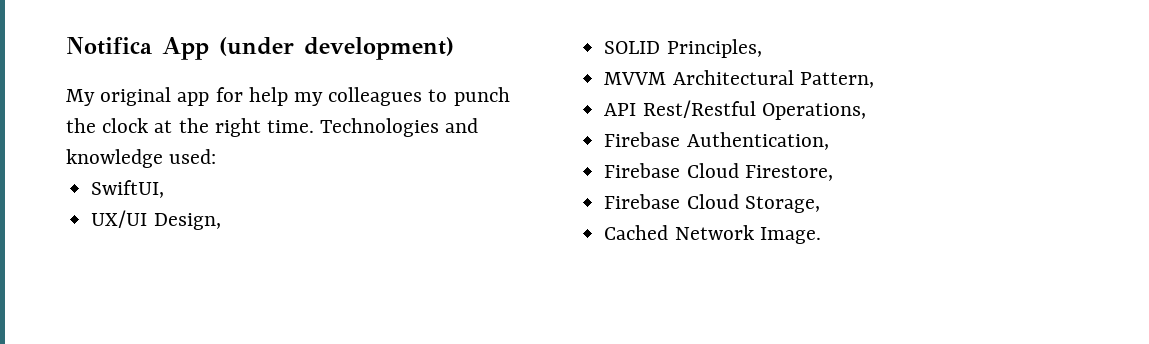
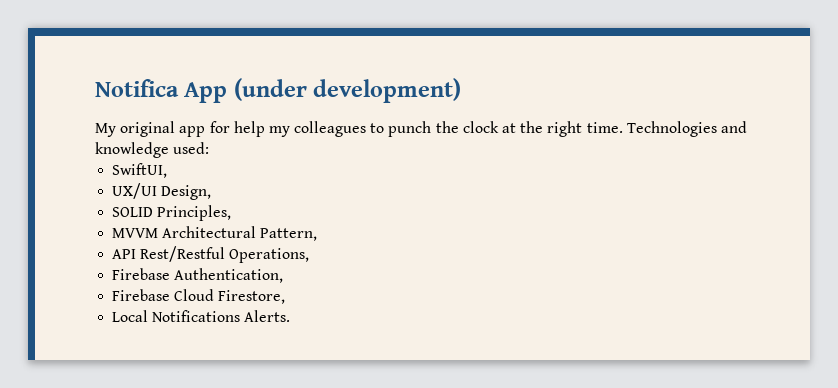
- Firebase Cloud Storage,
- Cached Network Image.
+ Local Notifications Alerts.

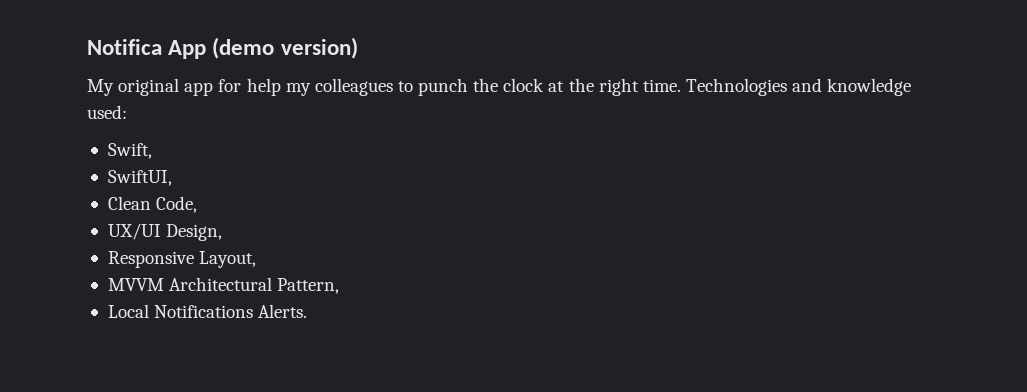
- Notifica App (under development)
+ Notifica App (demo version)
+ Swift,
+ Clean Code,
- SOLID Principles,
+ Responsive Layout,
- API Rest/Restful Operations,
- Firebase Authentication,
- Firebase Cloud Firestore,

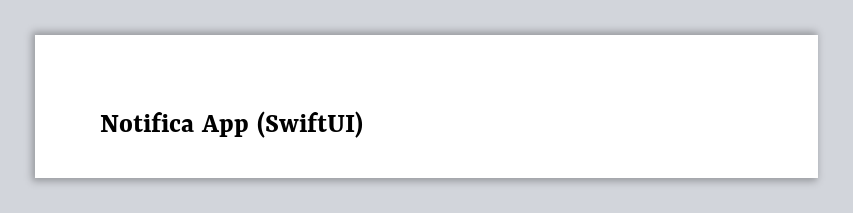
- Notifica App (demo version)
- My original app for help my colleagues to punch the clock at the right time. Technologies and knowledge used:
- Swift,
- SwiftUI,
- Clean Code,
- UX/UI Design,
- Responsive Layout,
- MVVM Architectural Pattern,
- Local Notifications Alerts.
+ Notifica App (SwiftUI)

